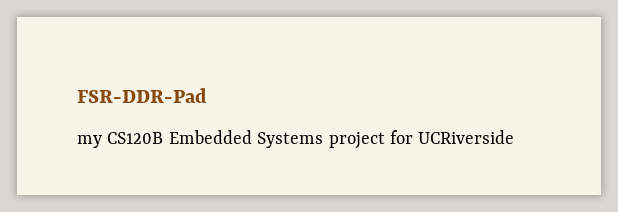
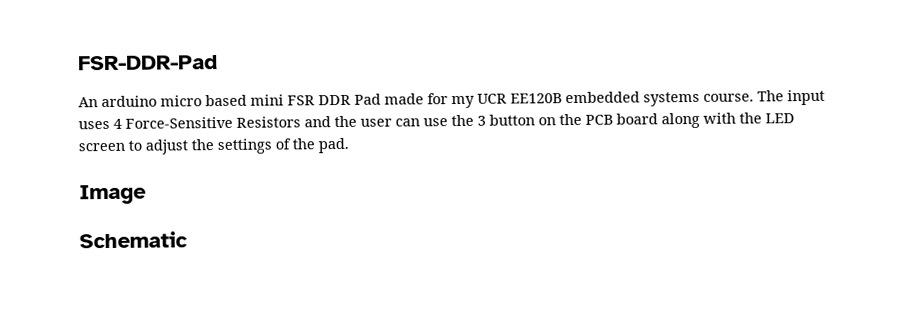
- my CS120B Embedded Systems project for UCRiverside
+ An arduino micro based mini FSR DDR Pad made for my UCR EE120B embedded systems course. The input uses 4 Force-Sensitive Resistors and the user can use the 3 button on the PCB board along with the LED screen to adjust the settings of the pad.
+ Image
+ Schematic

